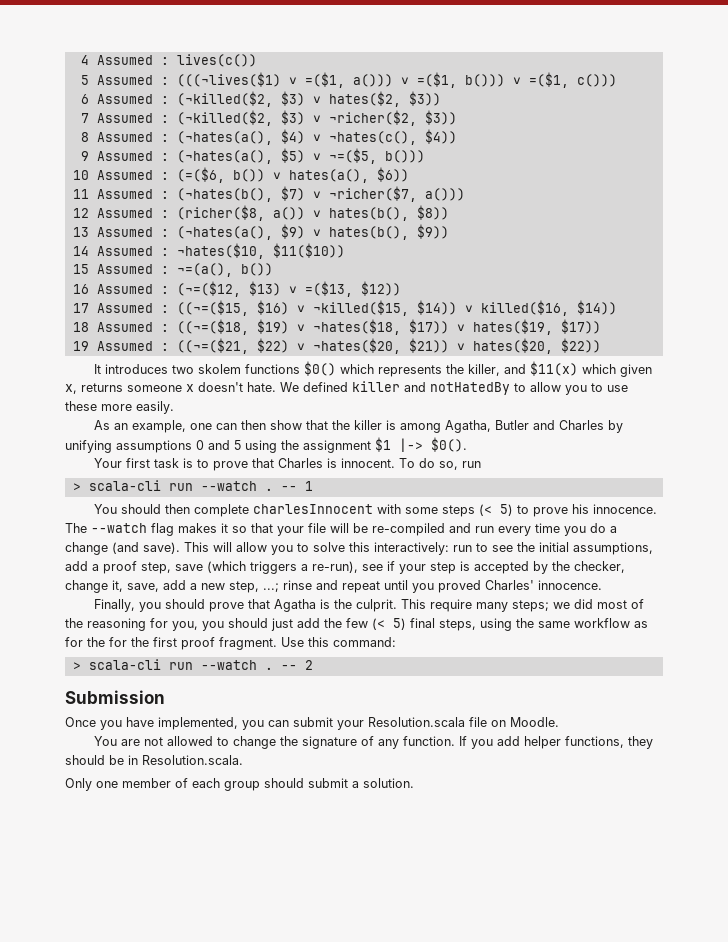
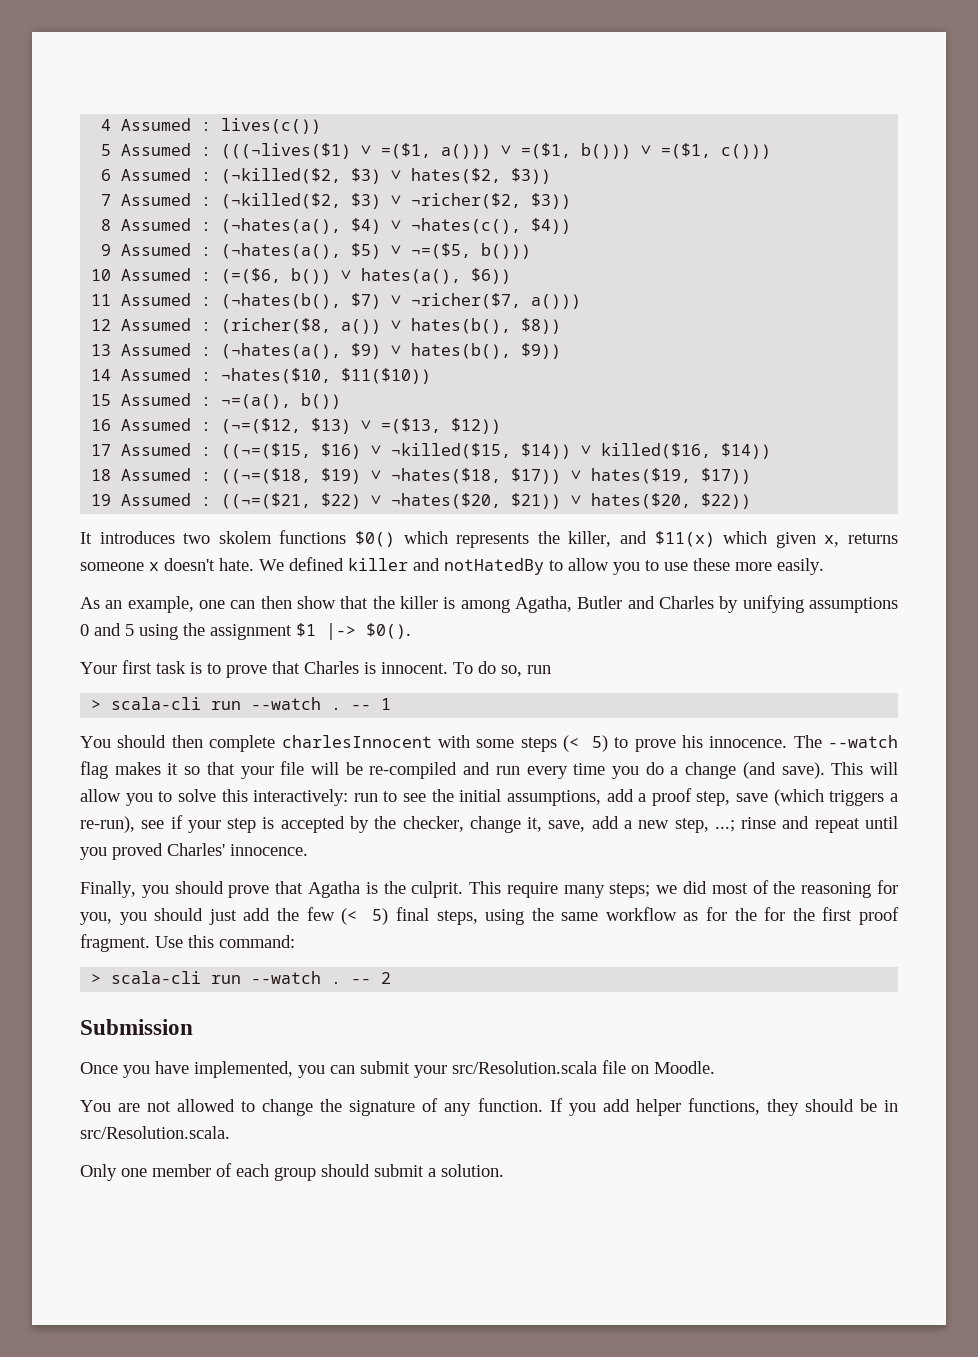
- Once you have implemented, you can submit your Resolution.scala file on Moodle.
+ Once you have implemented, you can submit your src/Resolution.scala file on Moodle.
- If you add helper functions, they should be in Resolution.scala.
+ If you add helper functions, they should be in src/Resolution.scala.

